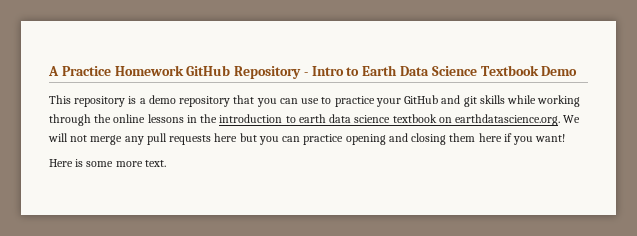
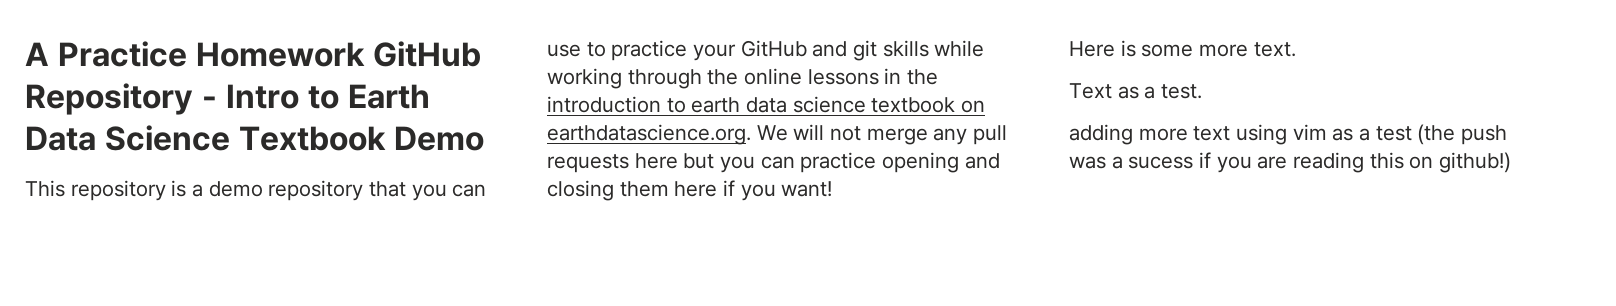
+ Text as a test.
+ adding more text using vim as a test (the push was a sucess if you are reading this on github!)

